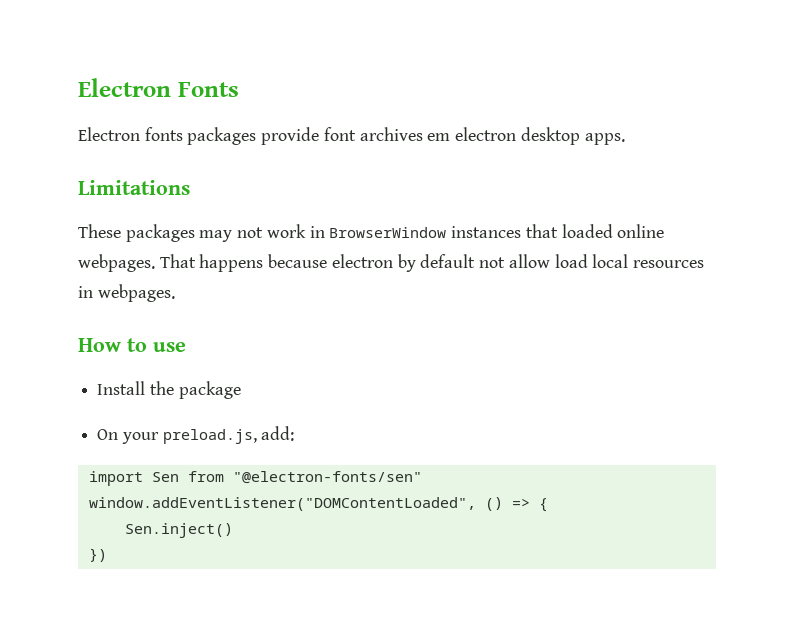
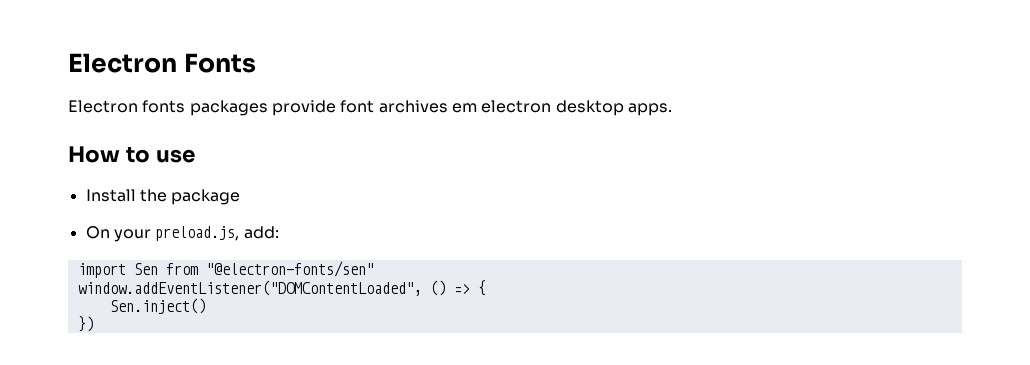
- Limitations
- These packages may not work in BrowserWindow instances that loaded online webpages. That happens because electron by default not allow load local resources in webpages.

